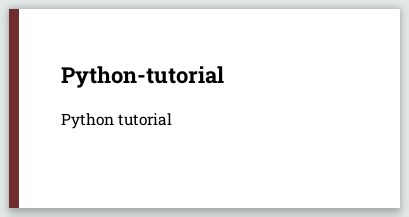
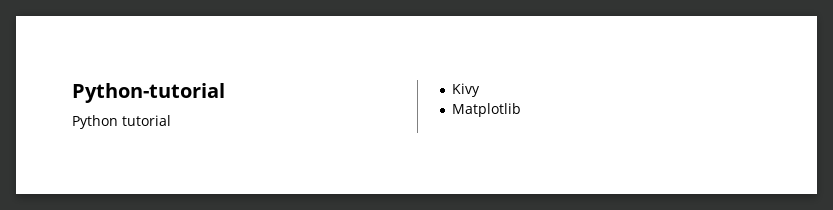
+ Kivy
+ Matplotlib

